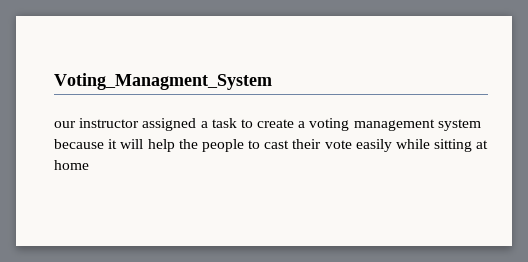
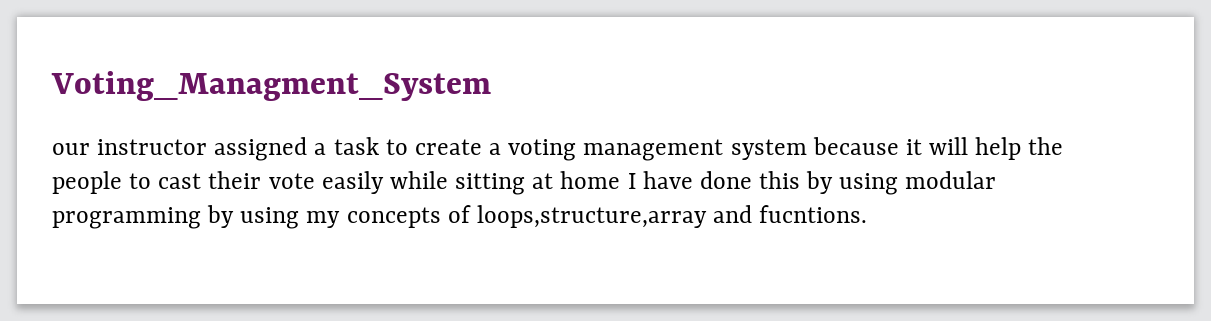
- our instructor assigned a task to create a voting management system because it will help the people to cast their vote easily while sitting at home
+ our instructor assigned a task to create a voting management system because it will help the people to cast their vote easily while sitting at home I have done this by using modular programming by using my concepts of loops,structure,array and fucntions.

